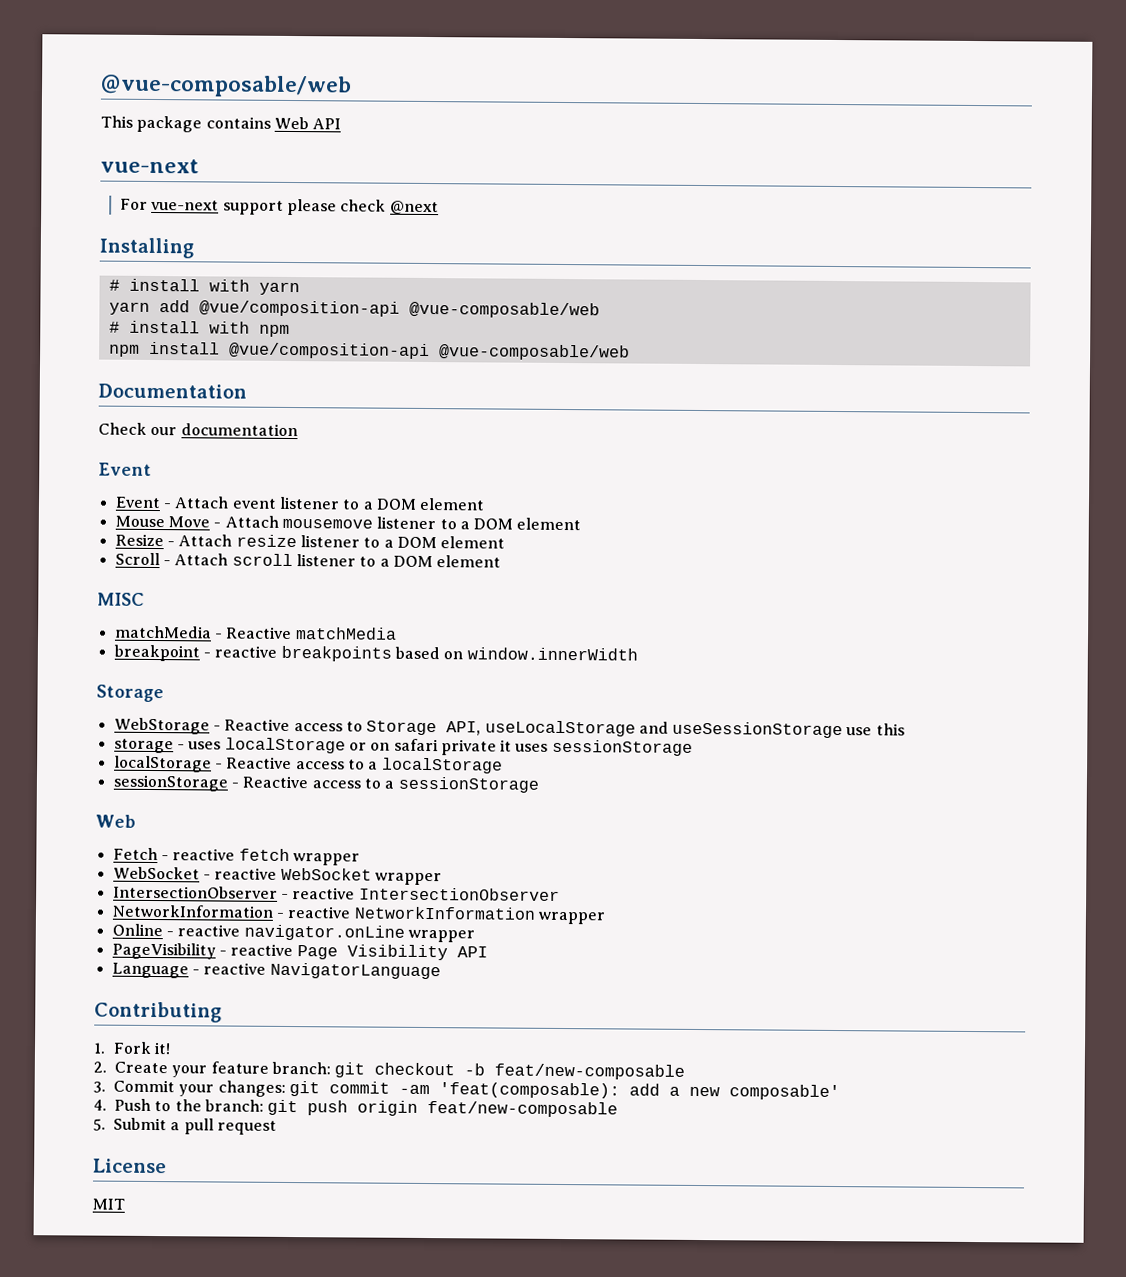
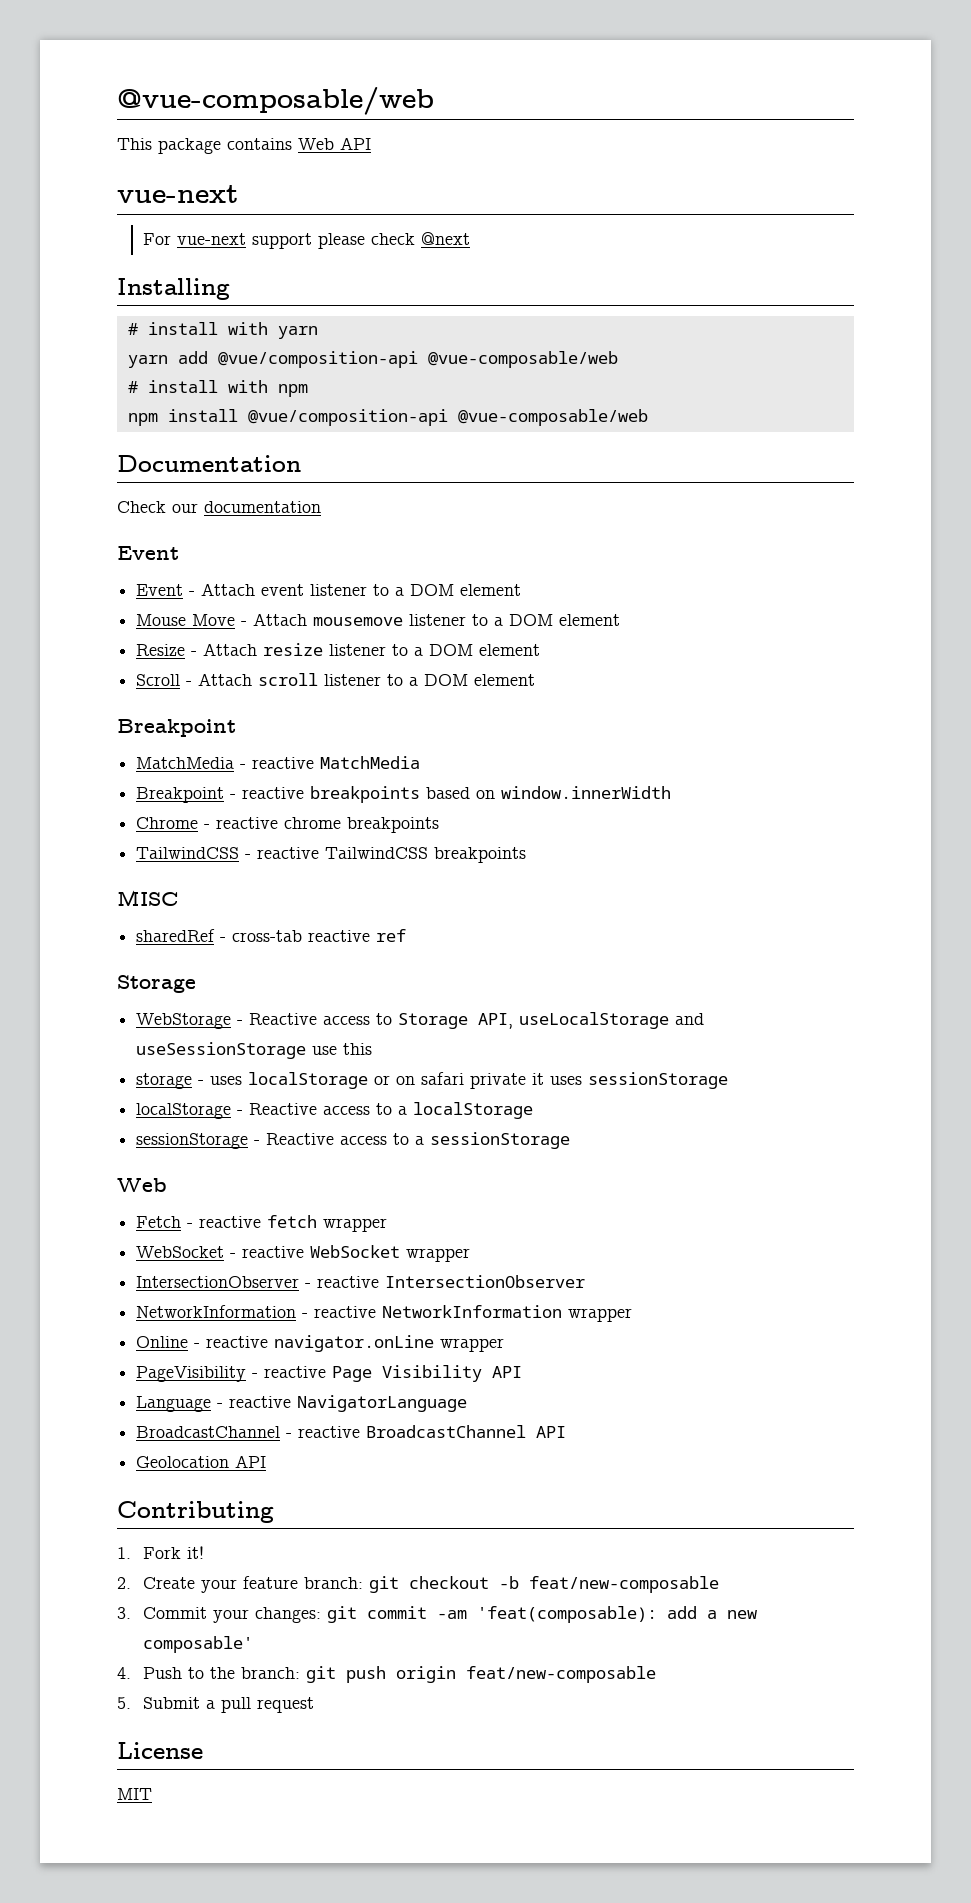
  Scroll - Attach scroll listener to a DOM element
- MISC
- matchMedia - Reactive matchMedia
- breakpoint - reactive breakpoints based on window.innerWidth
+ Breakpoint
+ MatchMedia - reactive MatchMedia
+ Breakpoint - reactive breakpoints based on window.innerWidth
+ Chrome - reactive chrome breakpoints
+ TailwindCSS - reactive TailwindCSS breakpoints
+ MISC
+ sharedRef - cross-tab reactive ref
+ BroadcastChannel - reactive BroadcastChannel API
+ Geolocation API

